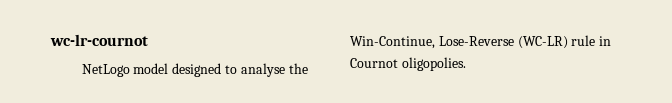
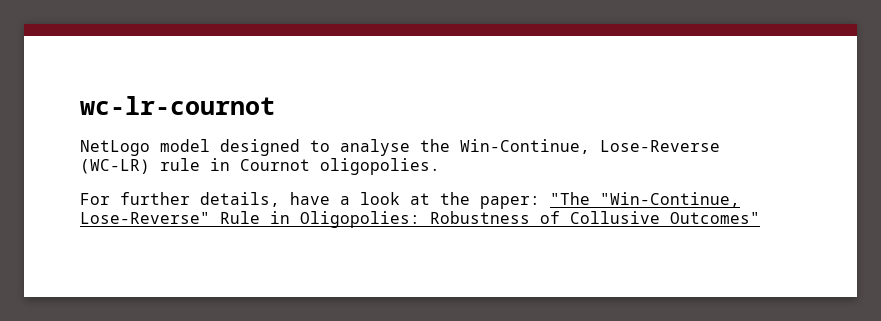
+ For further details, have a look at the paper: "The "Win-Continue, Lose-Reverse" Rule in Oligopolies: Robustness of Collusive Outcomes"

